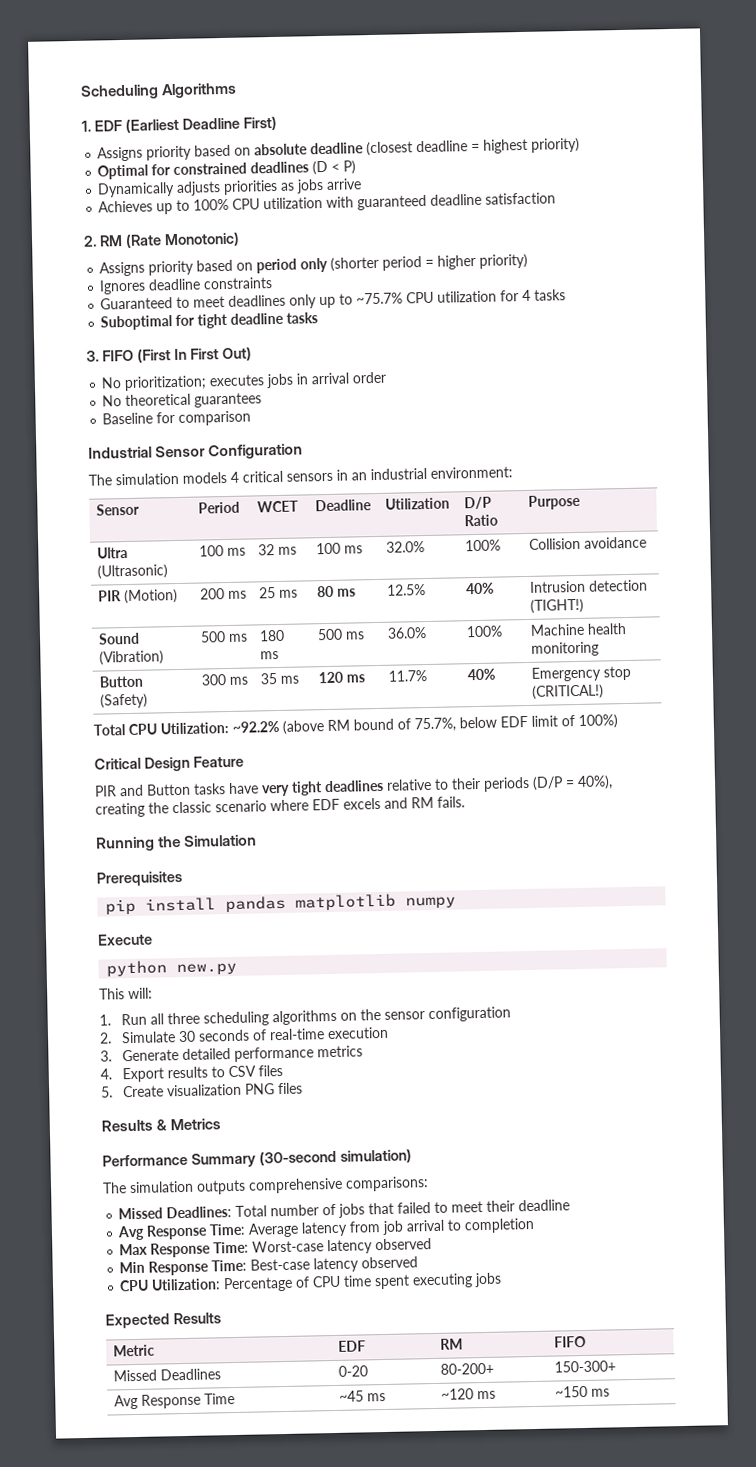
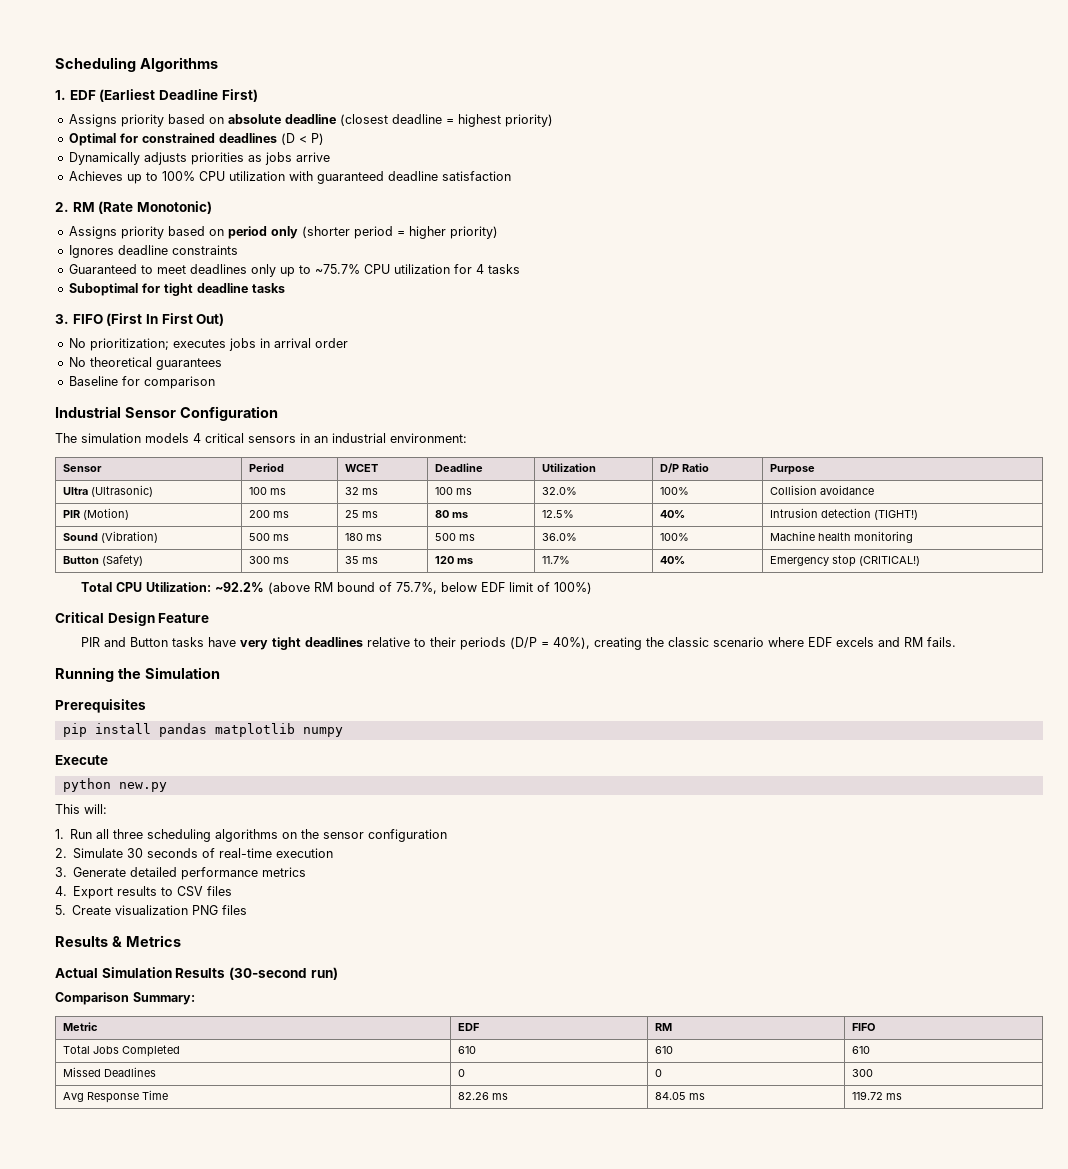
- Performance Summary (30-second simulation)
- The simulation outputs comprehensive comparisons:
- Missed Deadlines: Total number of jobs that failed to meet their deadline
- Avg Response Time: Average latency from job arrival to completion
- Max Response Time: Worst-case latency observed
- Min Response Time: Best-case latency observed
- CPU Utilization: Percentage of CPU time spent executing jobs
- Expected Results
+ Actual Simulation Results (30-second run)
+ Comparison Summary:
  Metric | EDF | RM | FIFO
+ Total Jobs Completed | 610 | 610 | 610
- Missed Deadlines | 0-20 | 80-200+ | 150-300+
+ Missed Deadlines | 0 | 0 | 300
- Avg Response Time | ~45 ms | ~120 ms | ~150 ms
+ Avg Response Time | 82.26 ms | 84.05 ms | 119.72 ms

